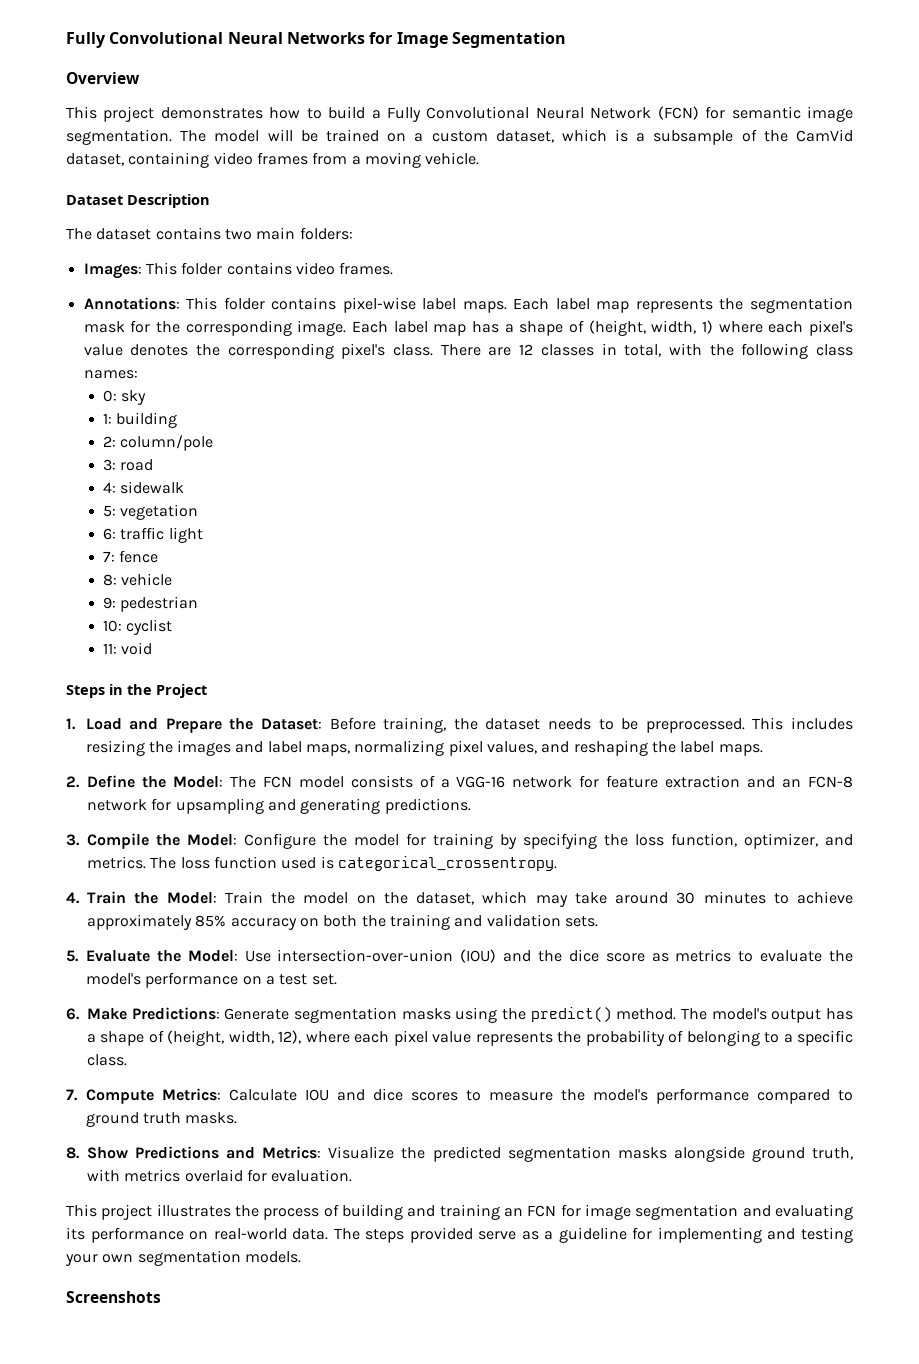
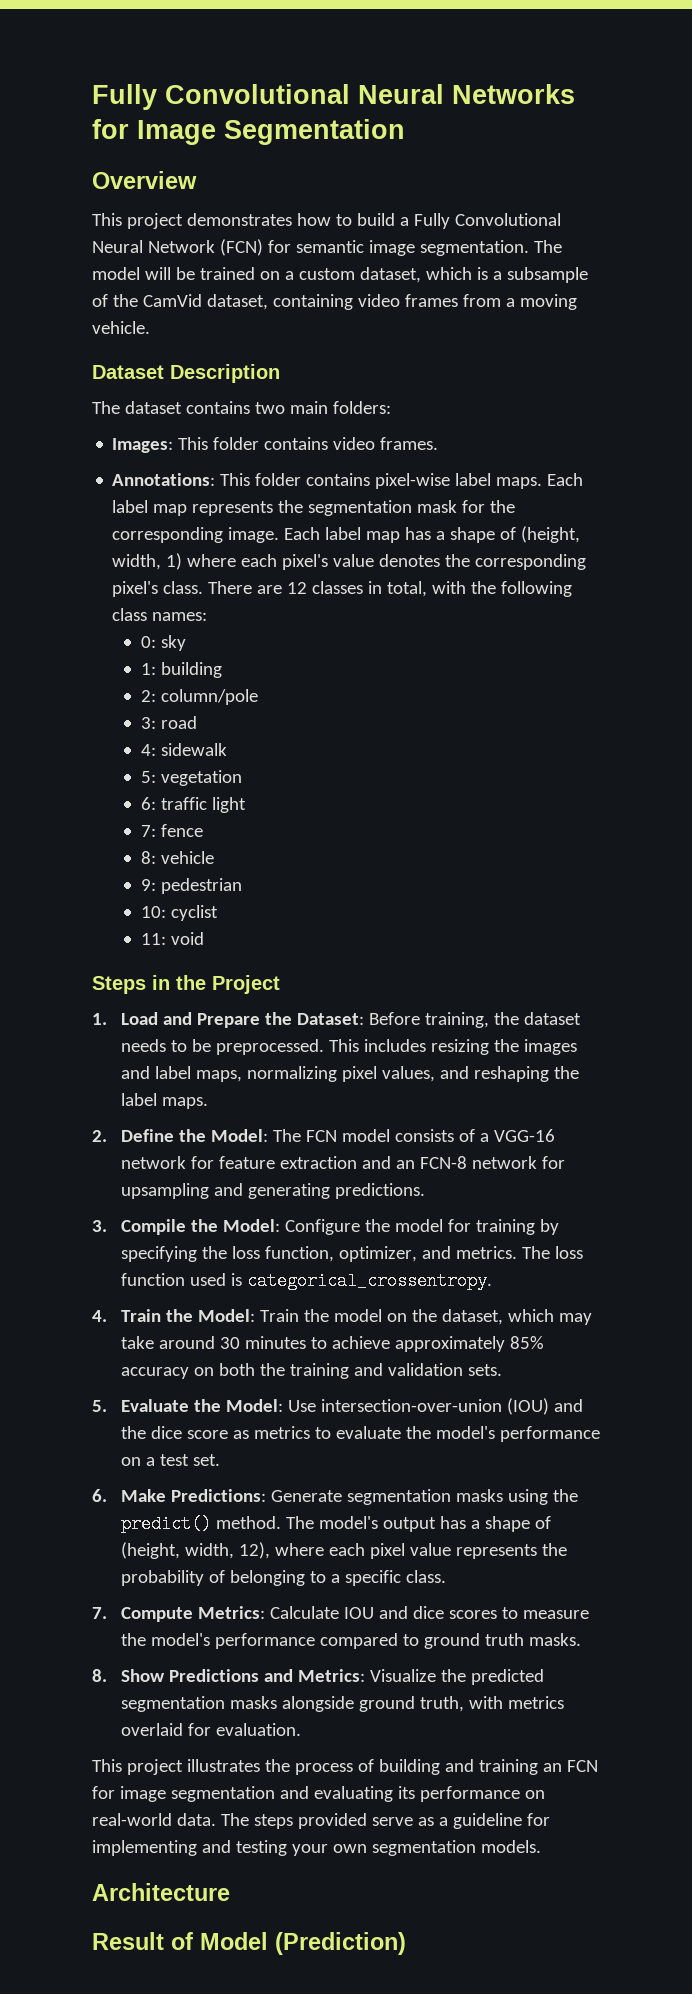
- Screenshots
+ Architecture
+ Result of Model (Prediction)

